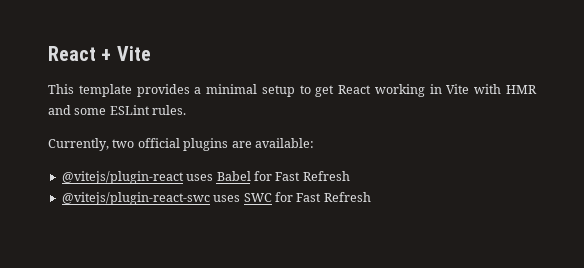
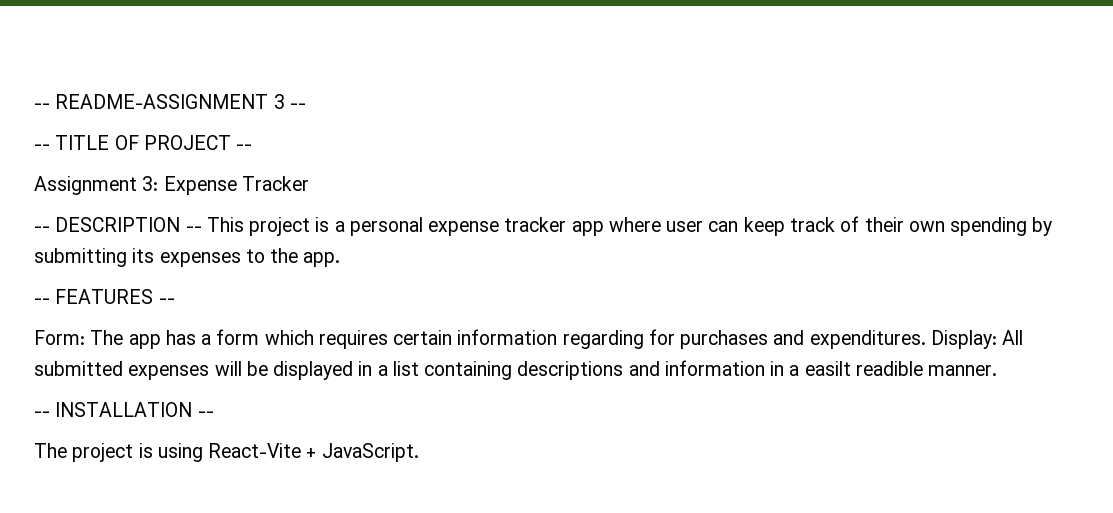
- React + Vite
- This template provides a minimal setup to get React working in Vite with HMR and some ESLint rules.
- Currently, two official plugins are available:
- @vitejs/plugin-react uses Babel for Fast Refresh
- @vitejs/plugin-react-swc uses SWC for Fast Refresh
+ -- README-ASSIGNMENT 3 --
+ -- TITLE OF PROJECT --
+ Assignment 3: Expense Tracker
+ -- DESCRIPTION -- This project is a personal expense tracker app where user can keep track of their own spending by submitting its expenses to the app.
+ -- FEATURES --
+ Form: The app has a form which requires certain information regarding for purchases and expenditures. Display: All submitted expenses will be displayed in a list containing descriptions and information in a easilt readible manner.
+ -- INSTALLATION --
+ The project is using React-Vite + JavaScript.

